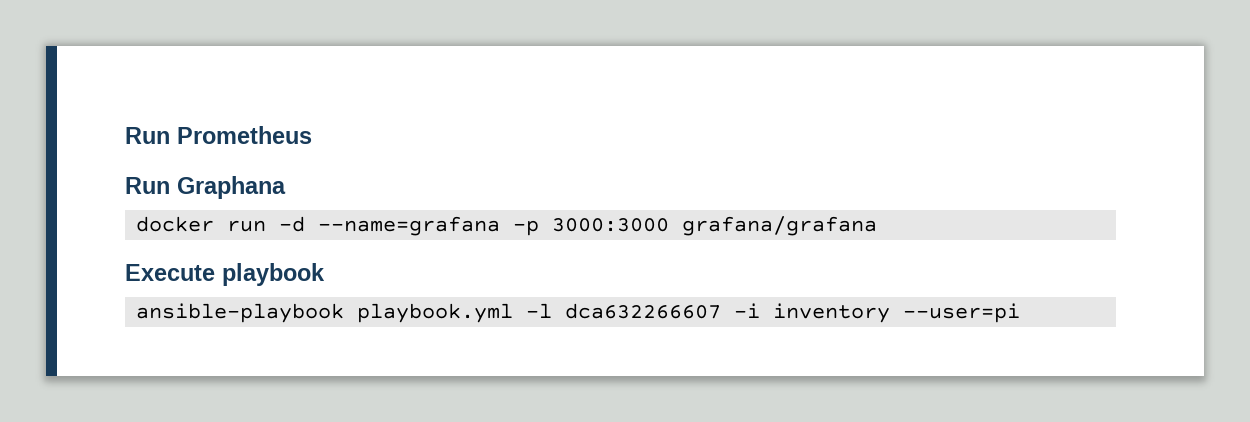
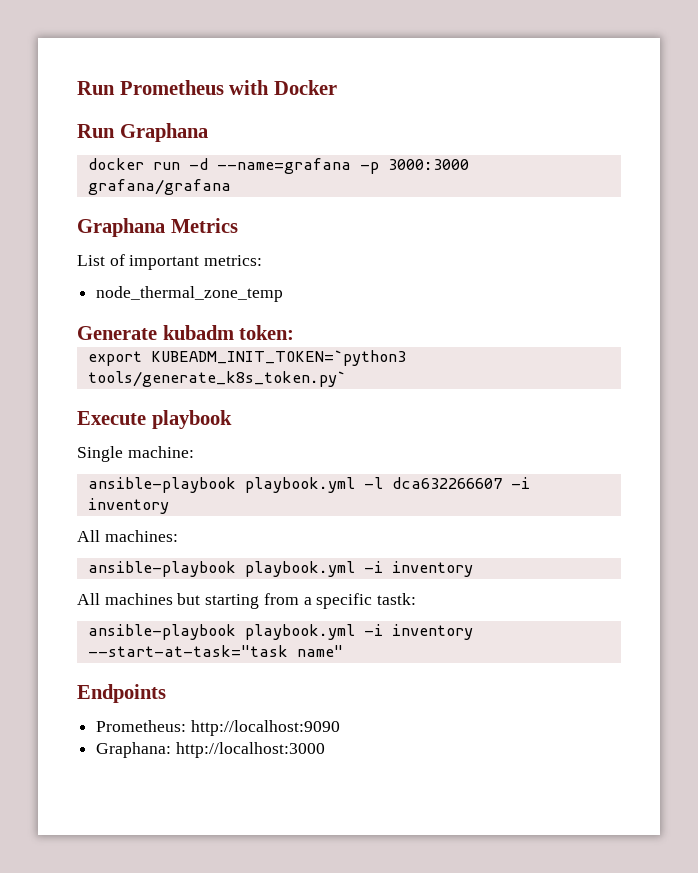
- Run Prometheus
+ Run Prometheus with Docker
+ Graphana Metrics
+ List of important metrics:
+ node_thermal_zone_temp
+ Generate kubadm token:
+ export KUBEADM_INIT_TOKEN=`python3 tools/generate_k8s_token.py`
+ Single machine:
- ansible-playbook playbook.yml -l dca632266607 -i inventory --user=pi
+ ansible-playbook playbook.yml -l dca632266607 -i inventory
+ All machines:
+ ansible-playbook playbook.yml -i inventory
+ All machines but starting from a specific tastk:
+ ansible-playbook playbook.yml -i inventory --start-at-task="task name"
+ Endpoints
+ Prometheus: http://localhost:9090
+ Graphana: http://localhost:3000

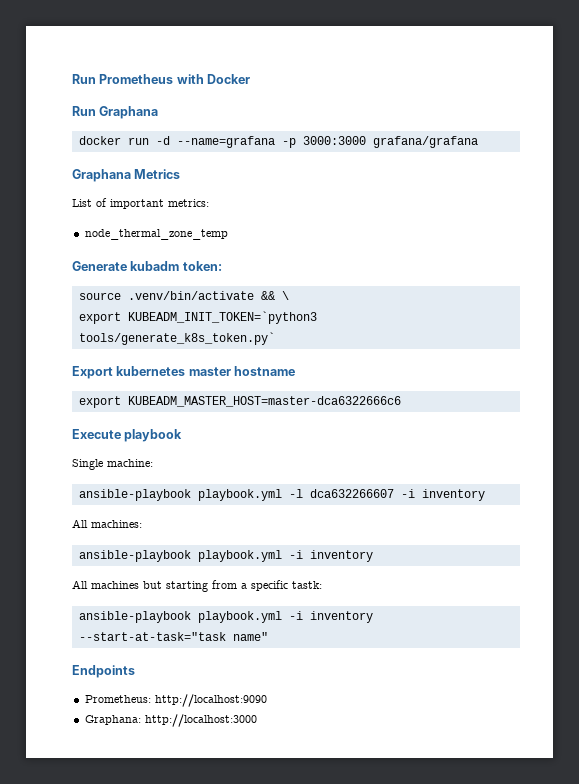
+ source .venv/bin/activate && \
+ Export kubernetes master hostname
+ export KUBEADM_MASTER_HOST=master-dca6322666c6

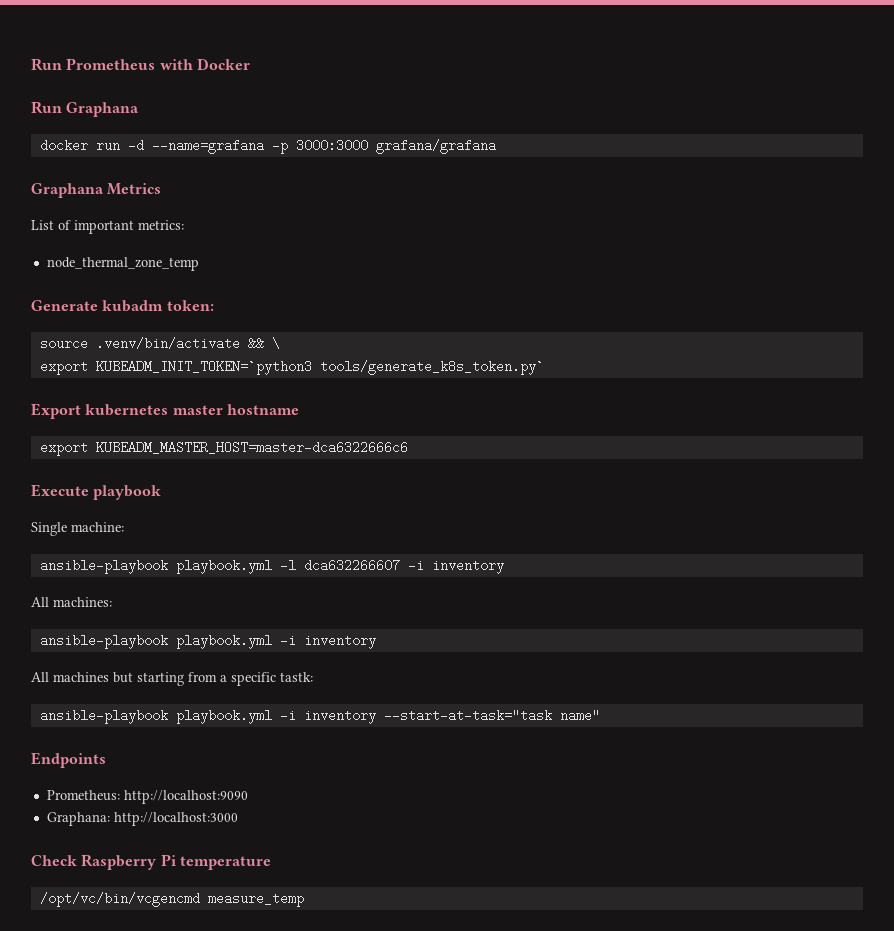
+ Check Raspberry Pi temperature
+ /opt/vc/bin/vcgencmd measure_temp

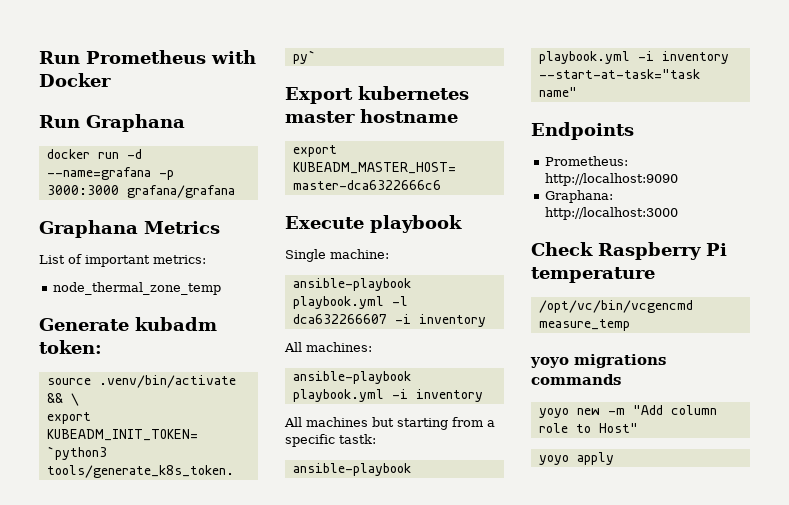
+ yoyo migrations commands
+ yoyo new -m "Add column role to Host"
+ yoyo apply

